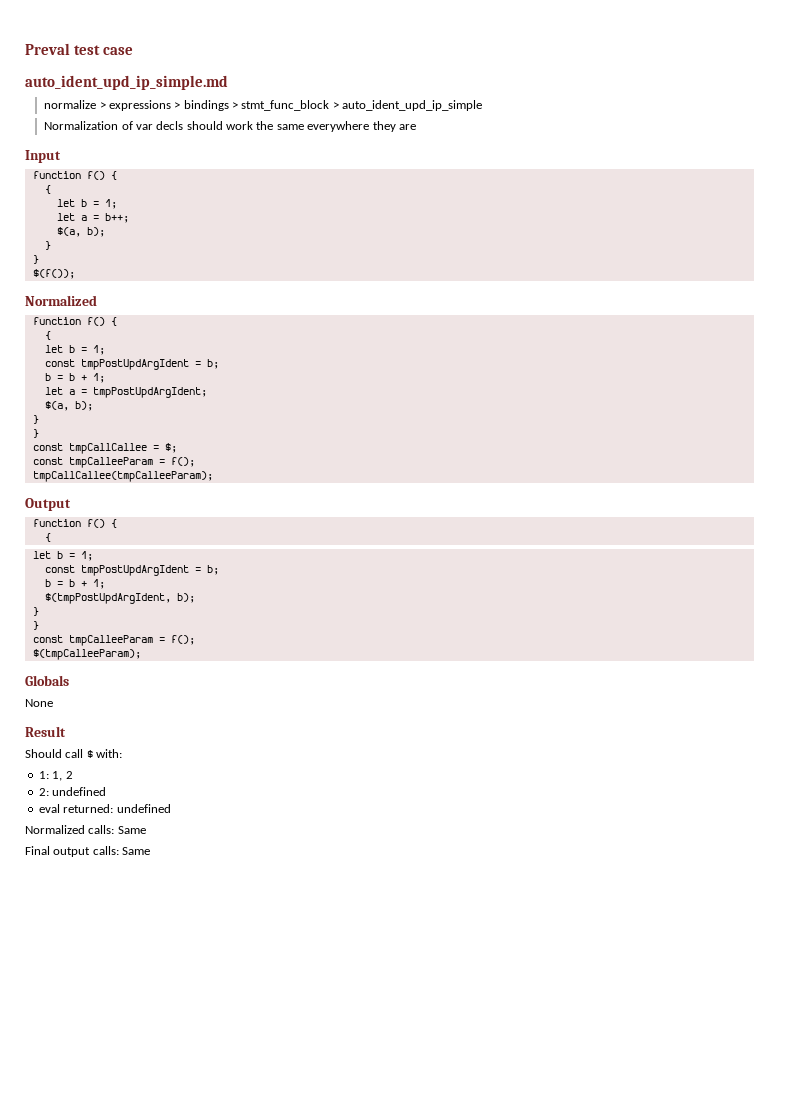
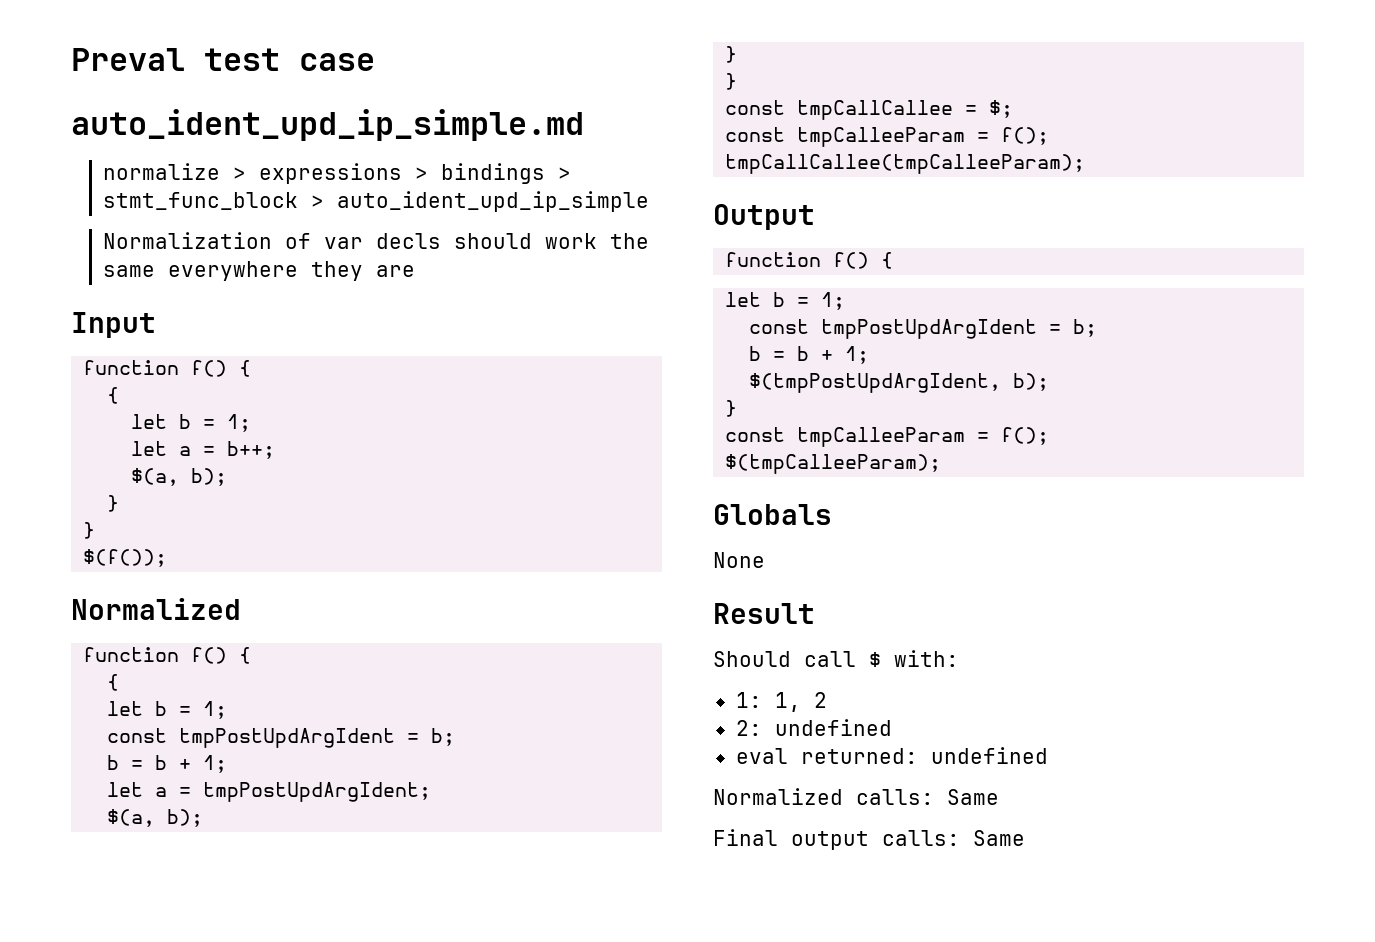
  Output
  function f() {
- {
  $(tmpPostUpdArgIdent, b);
- }

